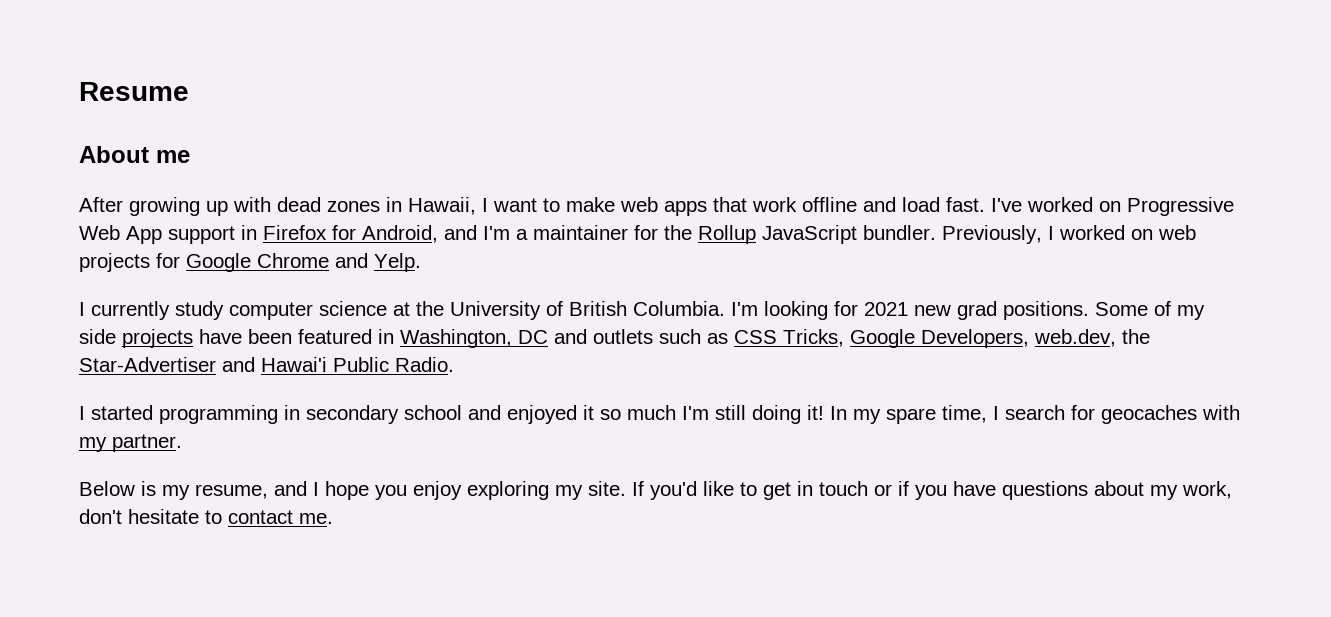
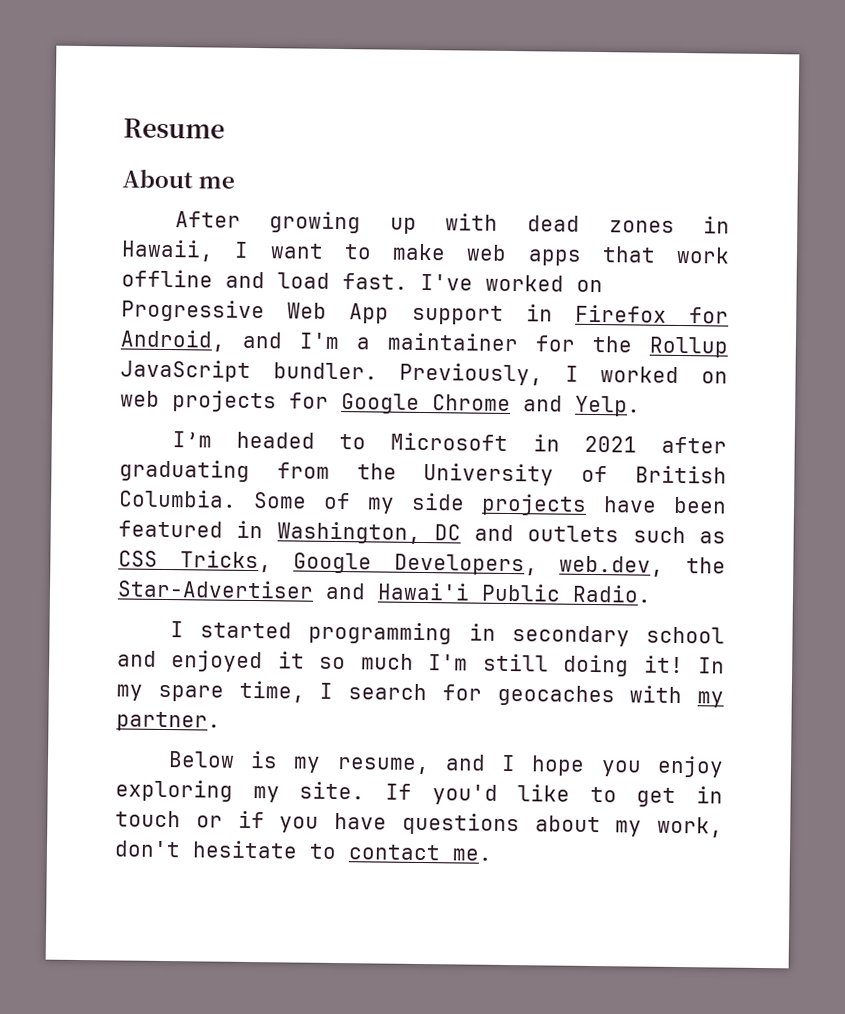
- I currently study computer science at the University of British Columbia.
+ I’m headed to Microsoft in 2021 after graduating from the University of British Columbia.
- I'm looking for 2021 new grad positions.

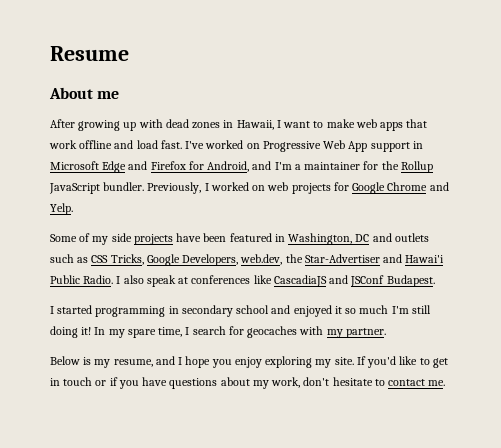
- I've worked on Progressive Web App support in Firefox for Android, and I'm a maintainer for the Rollup JavaScript bundler.
+ I've worked on Progressive Web App support in Microsoft Edge and Firefox for Android, and I'm a maintainer for the Rollup JavaScript bundler.
- I’m headed to Microsoft in 2021 after graduating from the University of British Columbia.
+ I also speak at conferences like CascadiaJS and JSConf Budapest.

